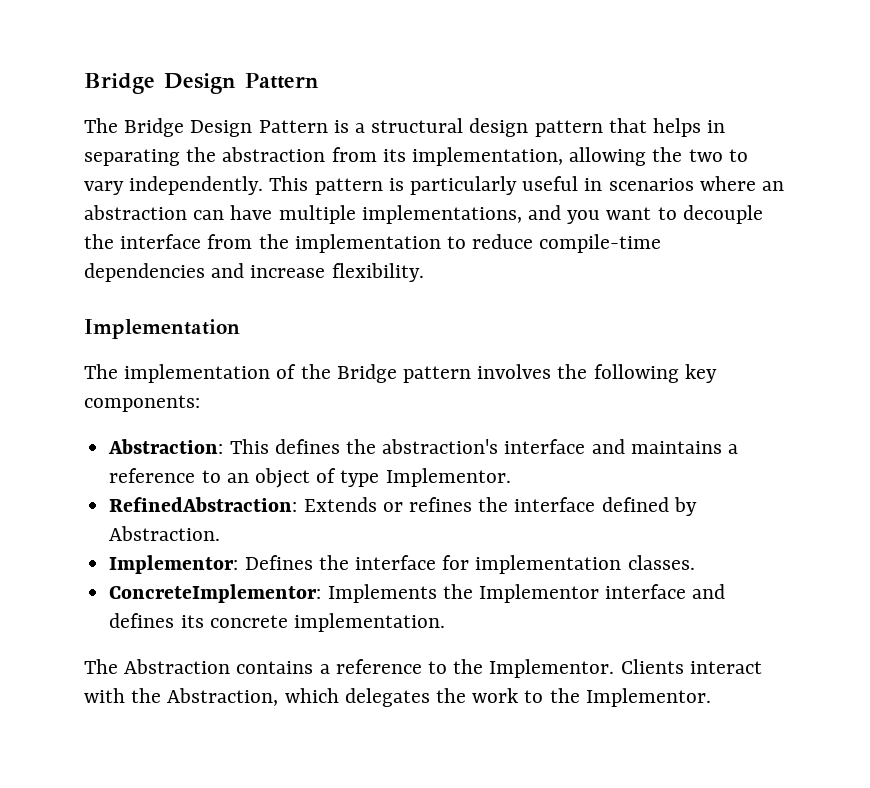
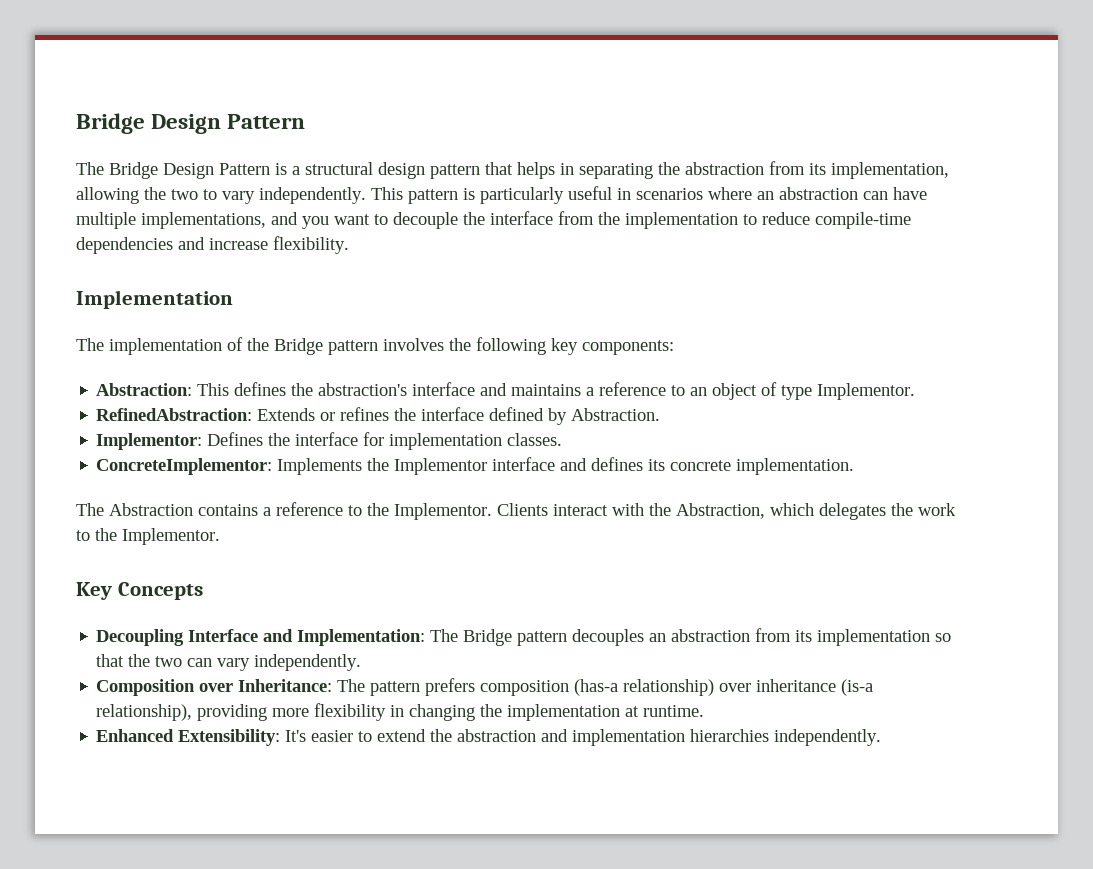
+ Key Concepts
+ Decoupling Interface and Implementation: The Bridge pattern decouples an abstraction from its implementation so that the two can vary independently.
+ Composition over Inheritance: The pattern prefers composition (has-a relationship) over inheritance (is-a relationship), providing more flexibility in changing the implementation at runtime.
+ Enhanced Extensibility: It's easier to extend the abstraction and implementation hierarchies independently.

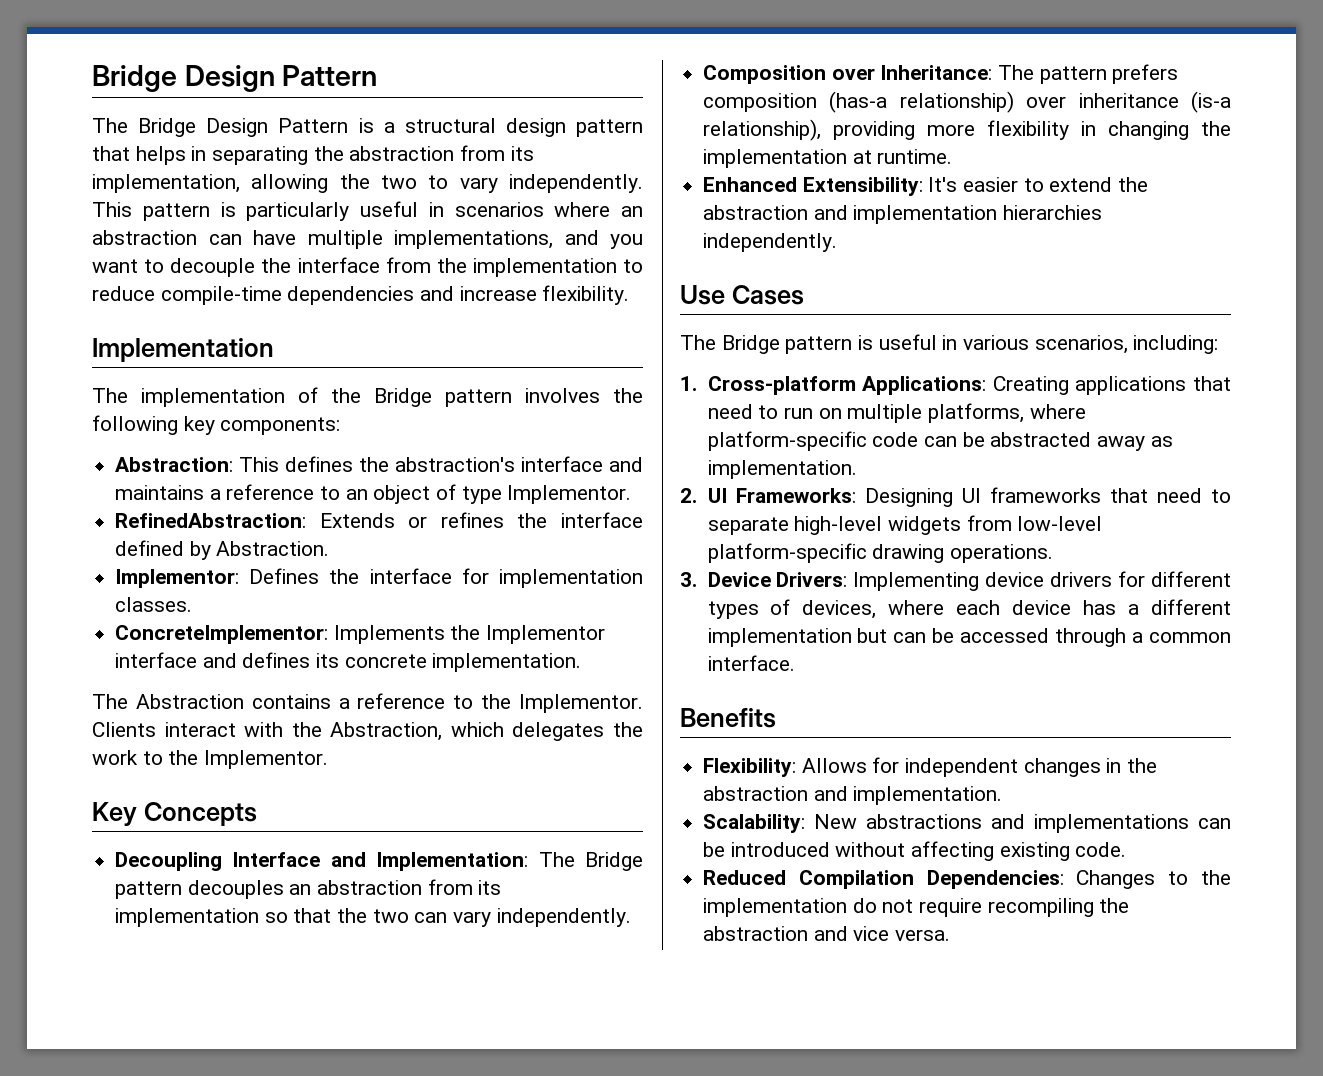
+ Use Cases
+ The Bridge pattern is useful in various scenarios, including:
+ 1. Cross-platform Applications: Creating applications that need to run on multiple platforms, where platform-specific code can be abstracted away as implementation.
+ 2. UI Frameworks: Designing UI frameworks that need to separate high-level widgets from low-level platform-specific drawing operations.
+ 3. Device Drivers: Implementing device drivers for different types of devices, where each device has a different implementation but can be accessed through a common interface.
+ Benefits
+ Flexibility: Allows for independent changes in the abstraction and implementation.
+ Scalability: New abstractions and implementations can be introduced without affecting existing code.
+ Reduced Compilation Dependencies: Changes to the implementation do not require recompiling the abstraction and vice versa.

